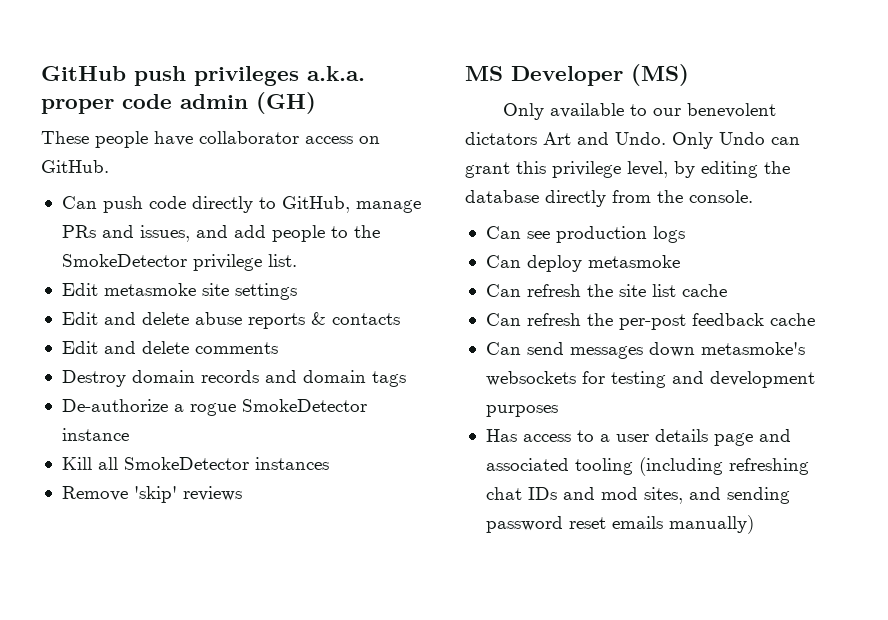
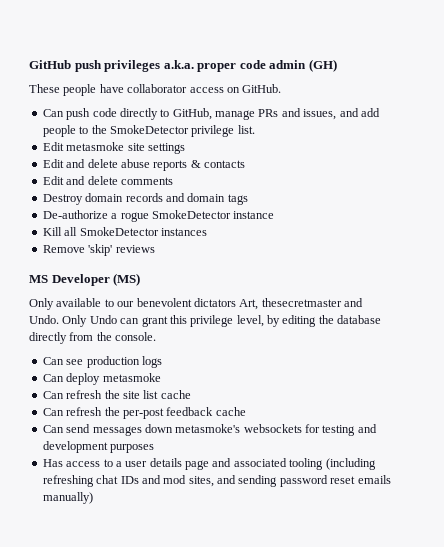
- Only available to our benevolent dictators Art and Undo.
+ Only available to our benevolent dictators Art, thesecretmaster and Undo.

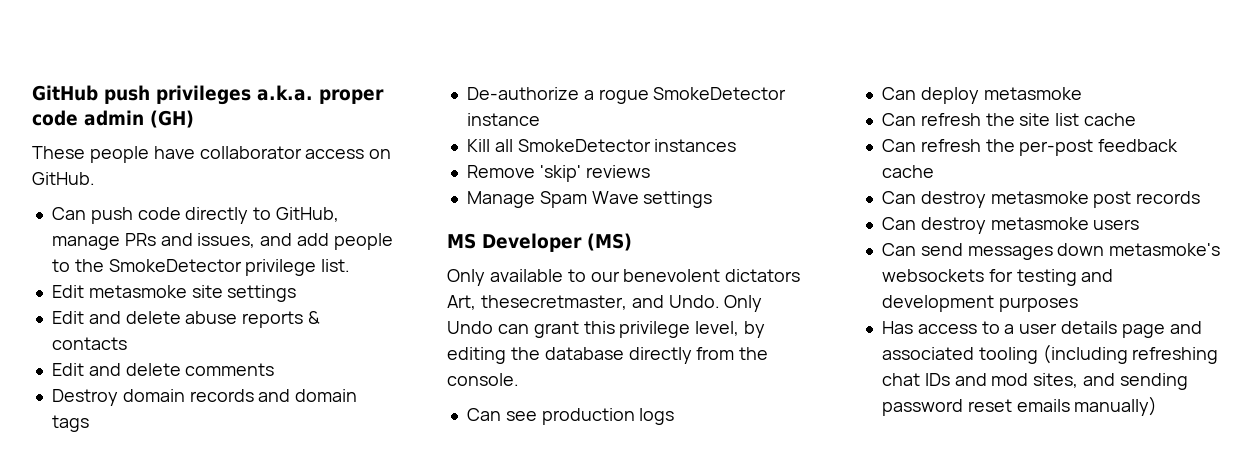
+ Manage Spam Wave settings
- Only available to our benevolent dictators Art, thesecretmaster and Undo.
+ Only available to our benevolent dictators Art, thesecretmaster, and Undo.
+ Can destroy metasmoke post records
+ Can destroy metasmoke users

